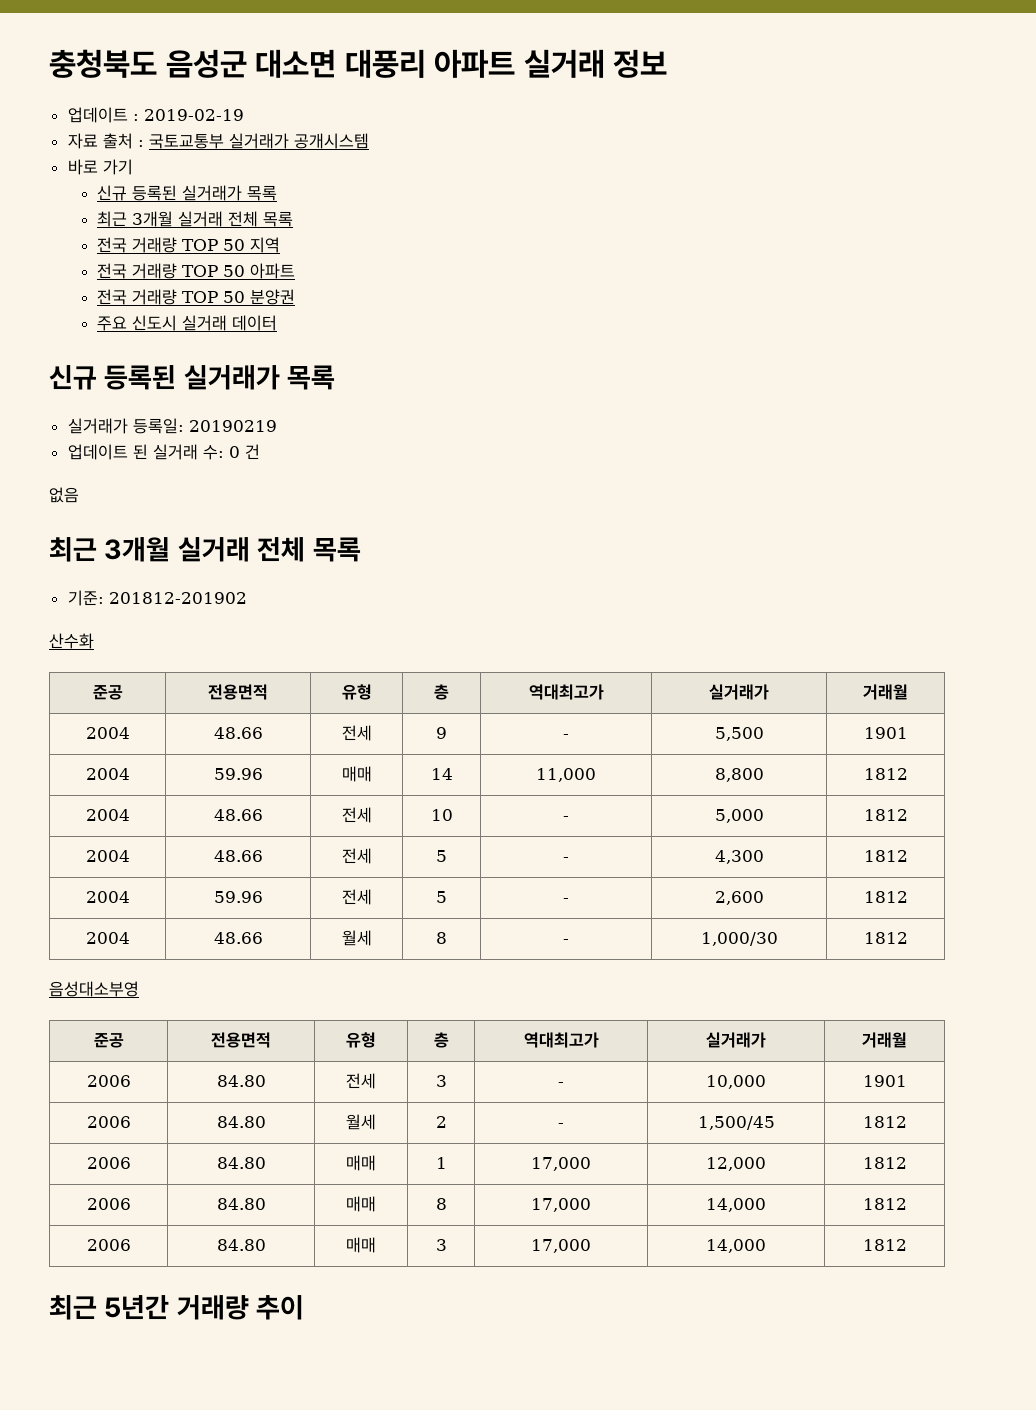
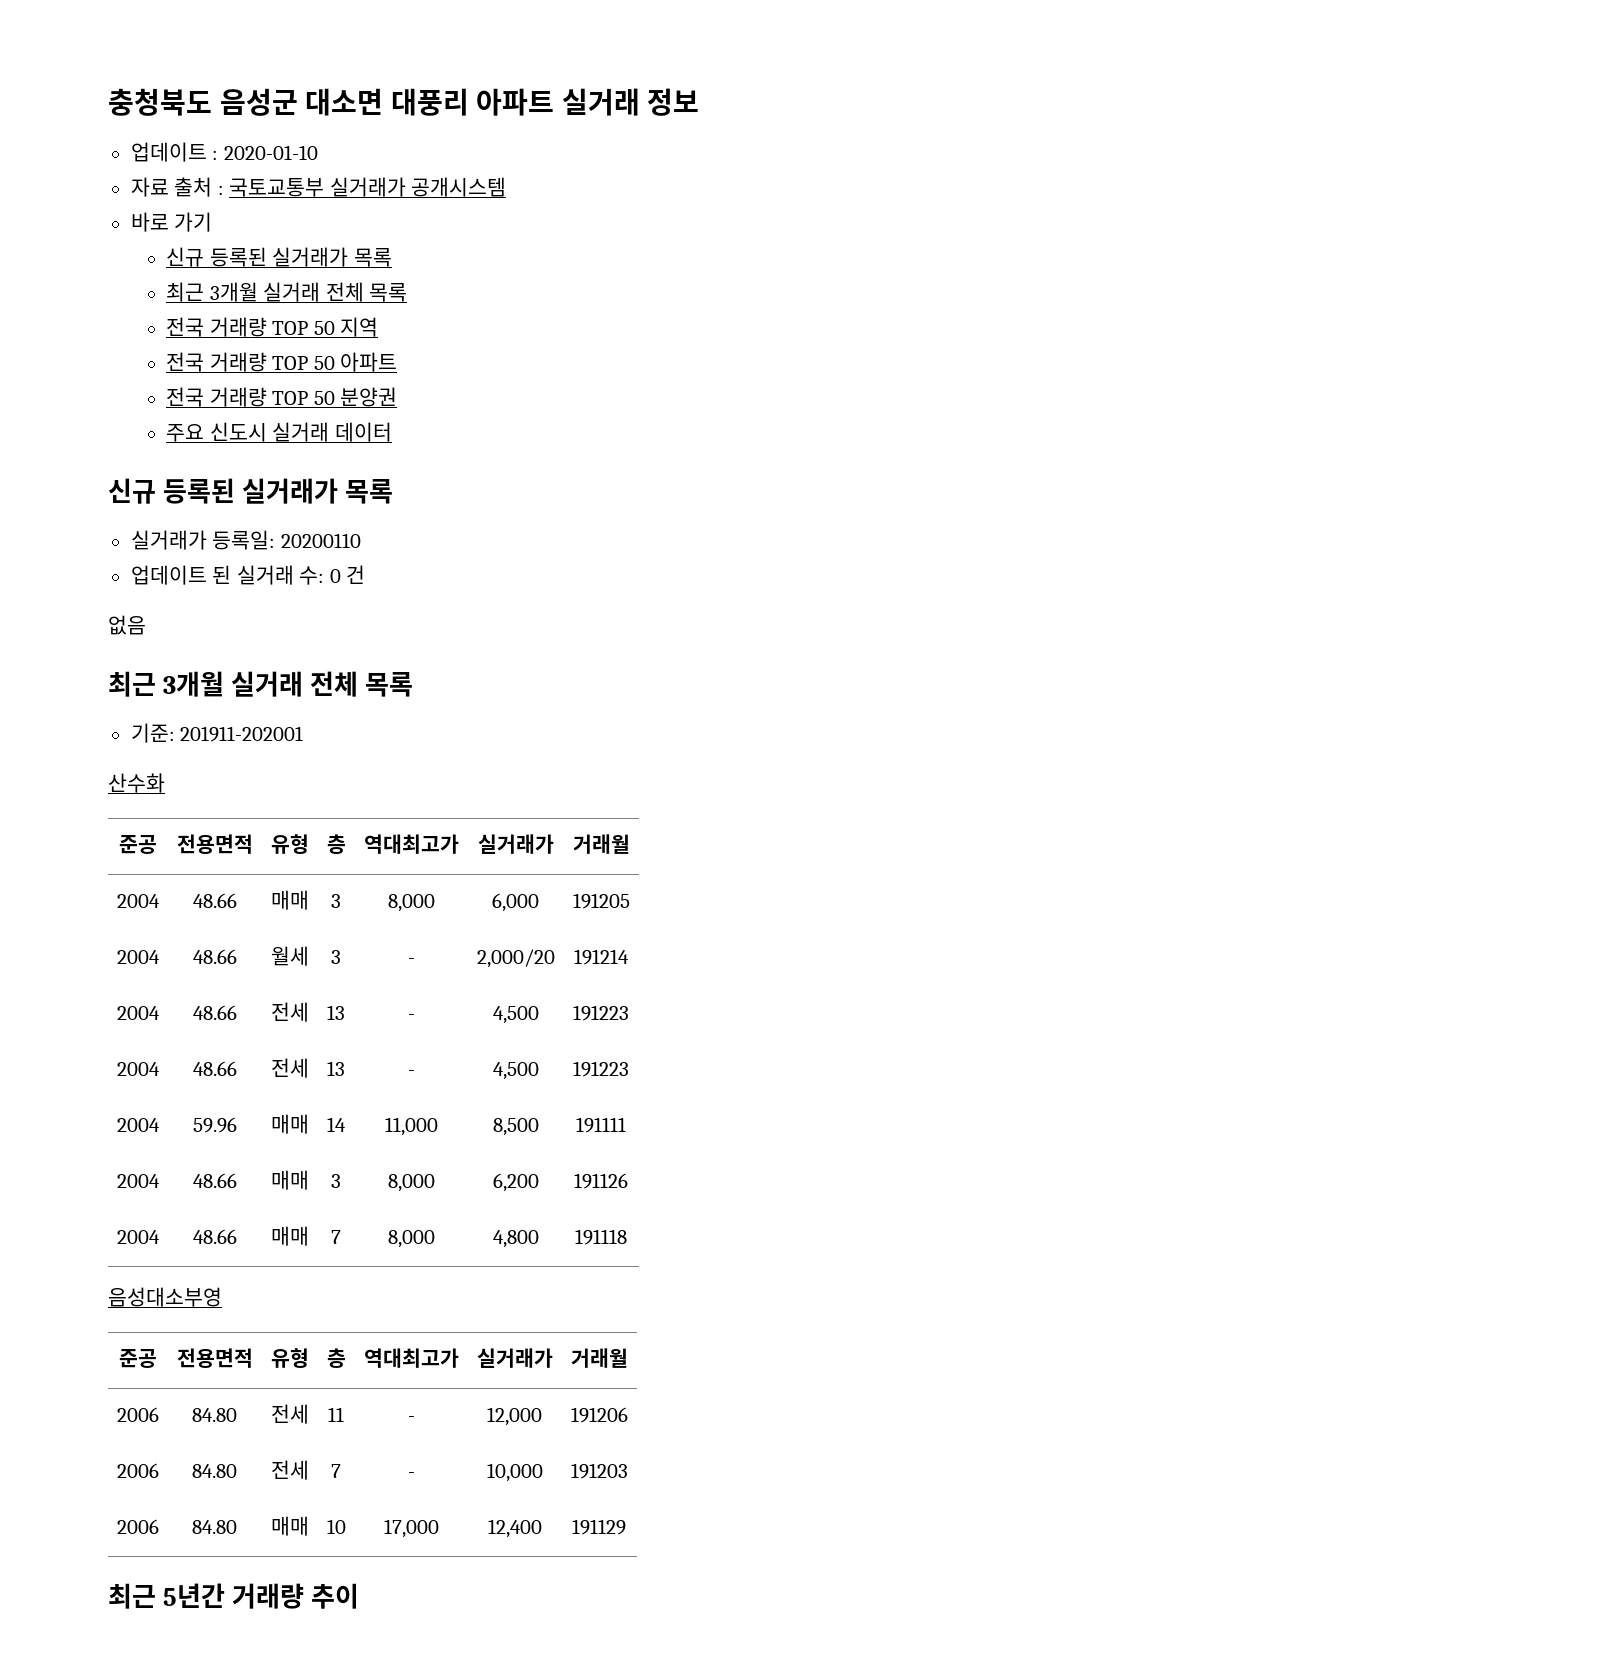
- 업데이트 : 2019-02-19
+ 업데이트 : 2020-01-10
- 실거래가 등록일: 20190219
+ 실거래가 등록일: 20200110
- 기준: 201812-201902
+ 기준: 201911-202001
- 2004 | 48.66 | 전세 | 9 | - | 5,500 | 1901
+ 2004 | 48.66 | 매매 | 3 | 8,000 | 6,000 | 191205
+ 2004 | 48.66 | 월세 | 3 | - | 2,000/20 | 191214
+ 2004 | 48.66 | 전세 | 13 | - | 4,500 | 191223
+ 2004 | 48.66 | 전세 | 13 | - | 4,500 | 191223
- 2004 | 59.96 | 매매 | 14 | 11,000 | 8,800 | 1812
- 2004 | 48.66 | 전세 | 10 | - | 5,000 | 1812
- 2004 | 48.66 | 전세 | 5 | - | 4,300 | 1812
- 2004 | 59.96 | 전세 | 5 | - | 2,600 | 1812
- 2004 | 48.66 | 월세 | 8 | - | 1,000/30 | 1812
+ 2004 | 59.96 | 매매 | 14 | 11,000 | 8,500 | 191111
+ 2004 | 48.66 | 매매 | 3 | 8,000 | 6,200 | 191126
+ 2004 | 48.66 | 매매 | 7 | 8,000 | 4,800 | 191118
- 2006 | 84.80 | 전세 | 3 | - | 10,000 | 1901
- 2006 | 84.80 | 월세 | 2 | - | 1,500/45 | 1812
- 2006 | 84.80 | 매매 | 1 | 17,000 | 12,000 | 1812
- 2006 | 84.80 | 매매 | 8 | 17,000 | 14,000 | 1812
- 2006 | 84.80 | 매매 | 3 | 17,000 | 14,000 | 1812
+ 2006 | 84.80 | 전세 | 11 | - | 12,000 | 191206
+ 2006 | 84.80 | 전세 | 7 | - | 10,000 | 191203
+ 2006 | 84.80 | 매매 | 10 | 17,000 | 12,400 | 191129

